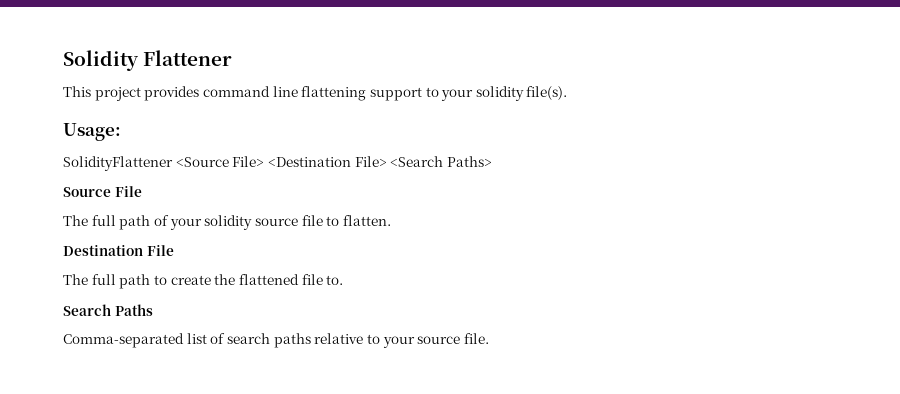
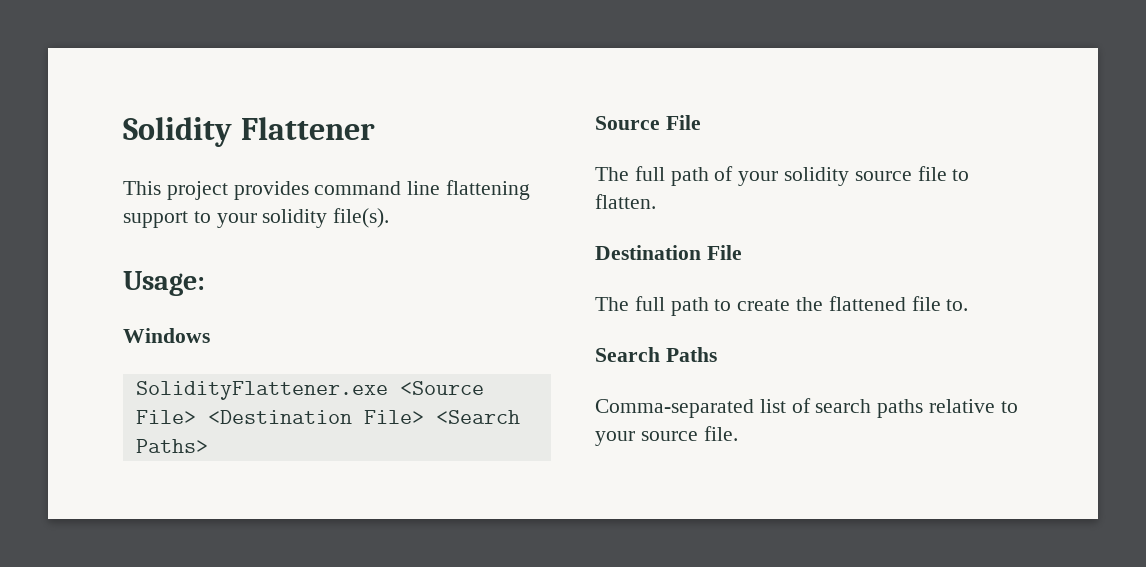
- SolidityFlattener <Source File> <Destination File> <Search Paths>
+ Windows
+ SolidityFlattener.exe <Source File> <Destination File> <Search Paths>

